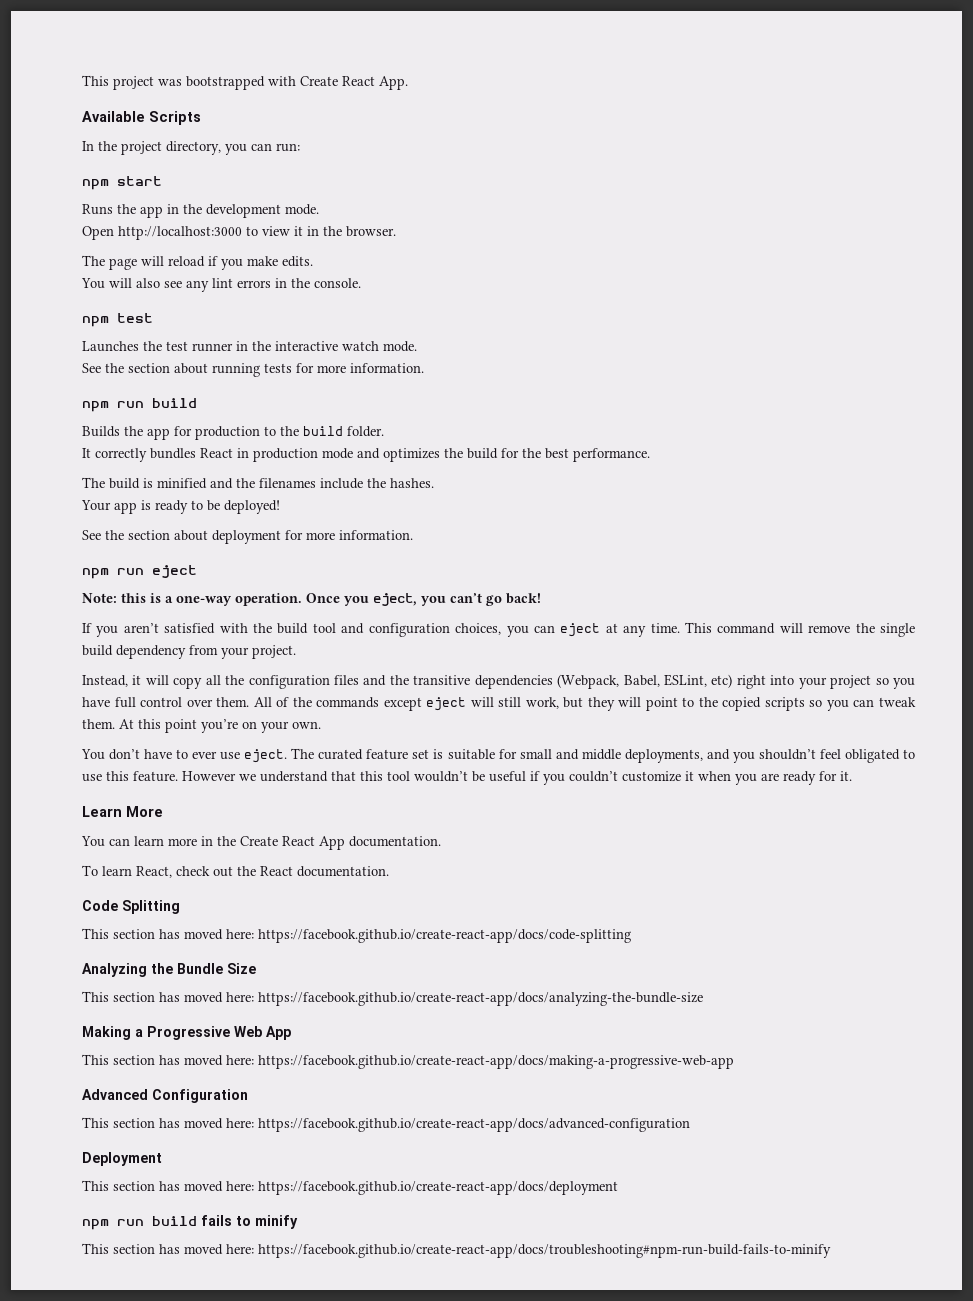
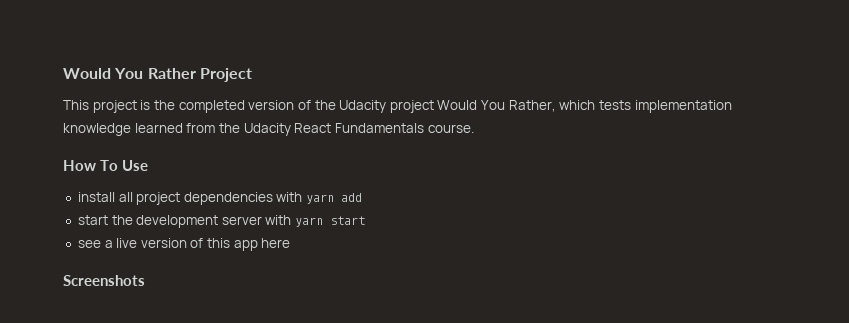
- This project was bootstrapped with Create React App.
- Available Scripts
- In the project directory, you can run:
- npm start
- Runs the app in the development mode.
- Open http://localhost:3000 to view it in the browser.
- The page will reload if you make edits.
- You will also see any lint errors in the console.
- npm test
- Launches the test runner in the interactive watch mode.
- See the section about running tests for more information.
- npm run build
- Builds the app for production to the build folder.
- It correctly bundles React in production mode and optimizes the build for the best performance.
- The build is minified and the filenames include the hashes.
- Your app is ready to be deployed!
- See the section about deployment for more information.
- npm run eject
- Note: this is a one-way operation. Once you eject, you can’t go back!
- If you aren’t satisfied with the build tool and configuration choices, you can eject at any time. This command will remove the single build dependency from your project.
- Instead, it will copy all the configuration files and the transitive dependencies (Webpack, Babel, ESLint, etc) right into your project so you have full control over them. All of the commands except eject will still work, but they will point to the copied scripts so you can tweak them. At this point you’re on your own.
- You don’t have to ever use eject. The curated feature set is suitable for small and middle deployments, and you shouldn’t feel obligated to use this feature. However we understand that this tool wouldn’t be useful if you couldn’t customize it when you are ready for it.
- Learn More
- You can learn more in the Create React App documentation.
- To learn React, check out the React documentation.
- Code Splitting
- This section has moved here: https://facebook.github.io/create-react-app/docs/code-splitting
- Analyzing the Bundle Size
- This section has moved here: https://facebook.github.io/create-react-app/docs/analyzing-the-bundle-size
- Making a Progressive Web App
- This section has moved here: https://facebook.github.io/create-react-app/docs/making-a-progressive-web-app
- Advanced Configuration
- This section has moved here: https://facebook.github.io/create-react-app/docs/advanced-configuration
- Deployment
- This section has moved here: https://facebook.github.io/create-react-app/docs/deployment
- npm run build fails to minify
- This section has moved here: https://facebook.github.io/create-react-app/docs/troubleshooting#npm-run-build-fails-to-minify
+ Would You Rather Project
+ This project is the completed version of the Udacity project Would You Rather, which tests implementation knowledge learned from the Udacity React Fundamentals course.
+ How To Use
+ install all project dependencies with yarn add
+ start the development server with yarn start
+ see a live version of this app here
+ Screenshots

